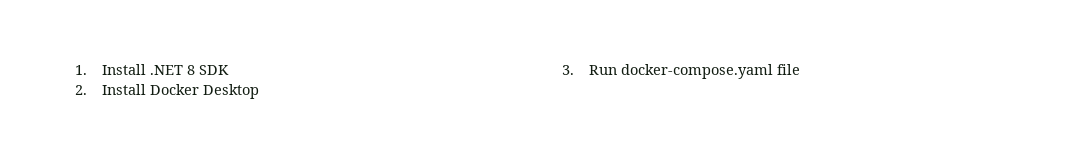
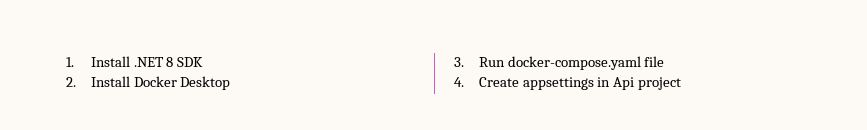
+ 4. Create appsettings in Api project

